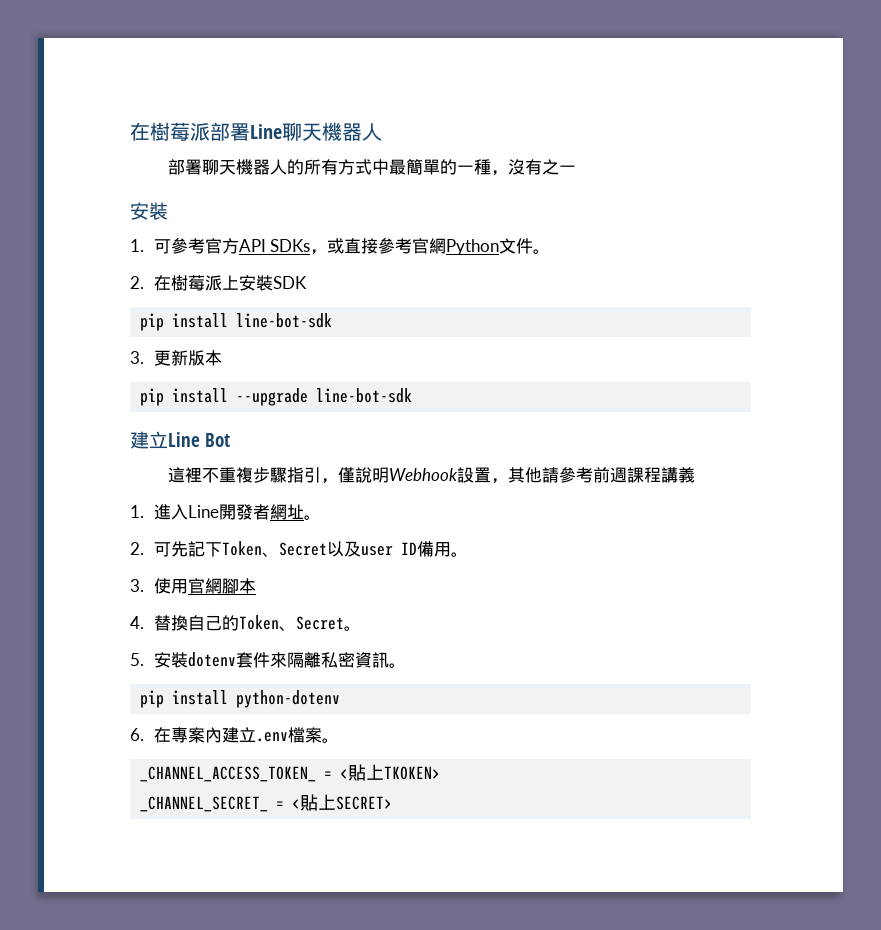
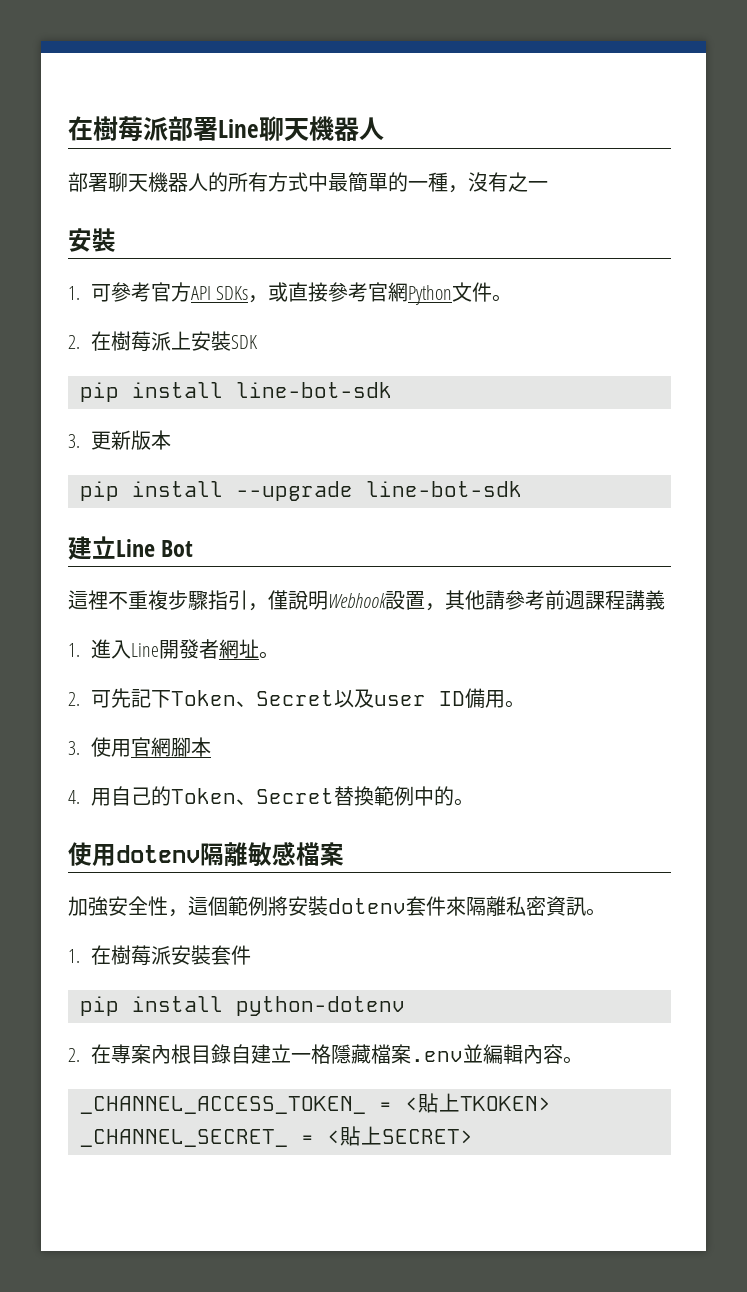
- 4.替換自己的Token、Secret。
- 5.安裝dotenv套件來隔離私密資訊。
+ 4.用自己的Token、Secret替換範例中的。
+ 使用dotenv隔離敏感檔案
+ 加強安全性，這個範例將安裝dotenv套件來隔離私密資訊。
+ 1.在樹莓派安裝套件
- 6.在專案內建立.env檔案。
+ 2.在專案內根目錄自建立一格隱藏檔案.env並編輯內容。

